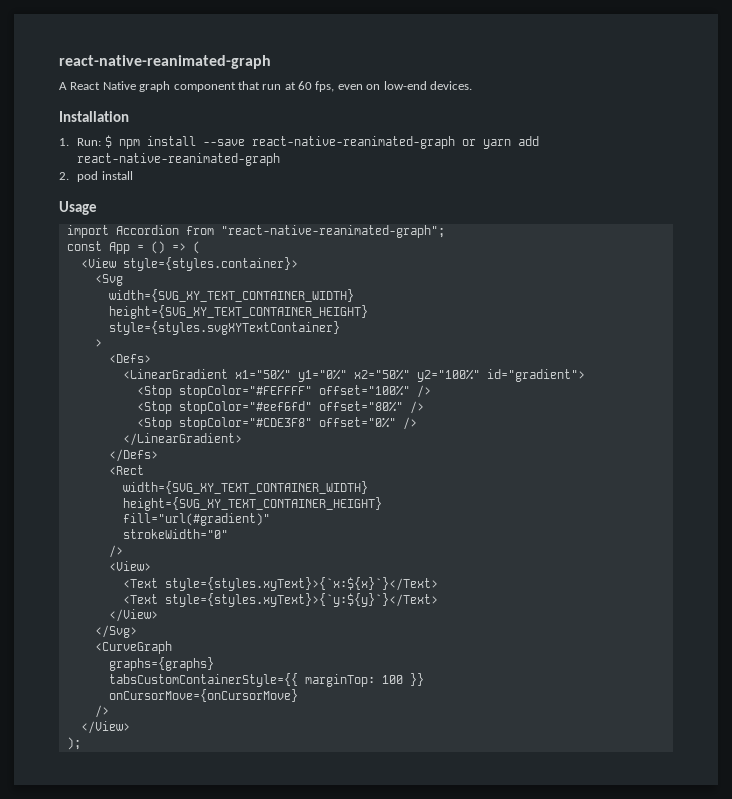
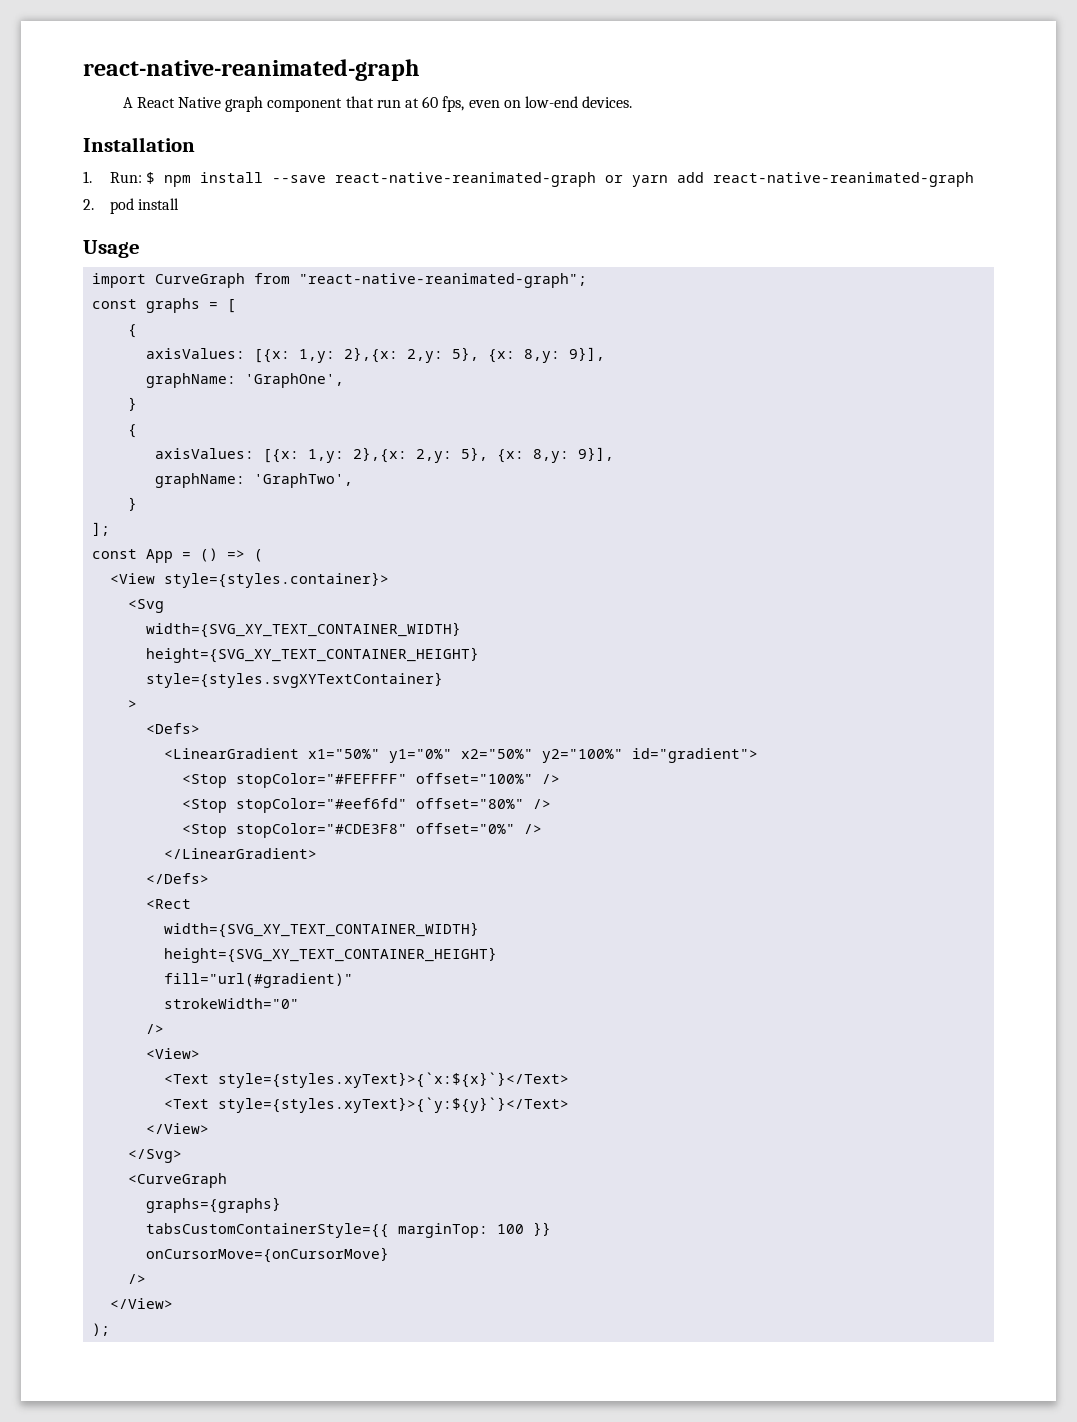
- import Accordion from "react-native-reanimated-graph";
+ import CurveGraph from "react-native-reanimated-graph";
+ const graphs = [
+ {
+ axisValues: [{x: 1,y: 2},{x: 2,y: 5}, {x: 8,y: 9}],
+ graphName: 'GraphOne',
+ }
+ {
+ axisValues: [{x: 1,y: 2},{x: 2,y: 5}, {x: 8,y: 9}],
+ graphName: 'GraphTwo',
+ }
+ ];

